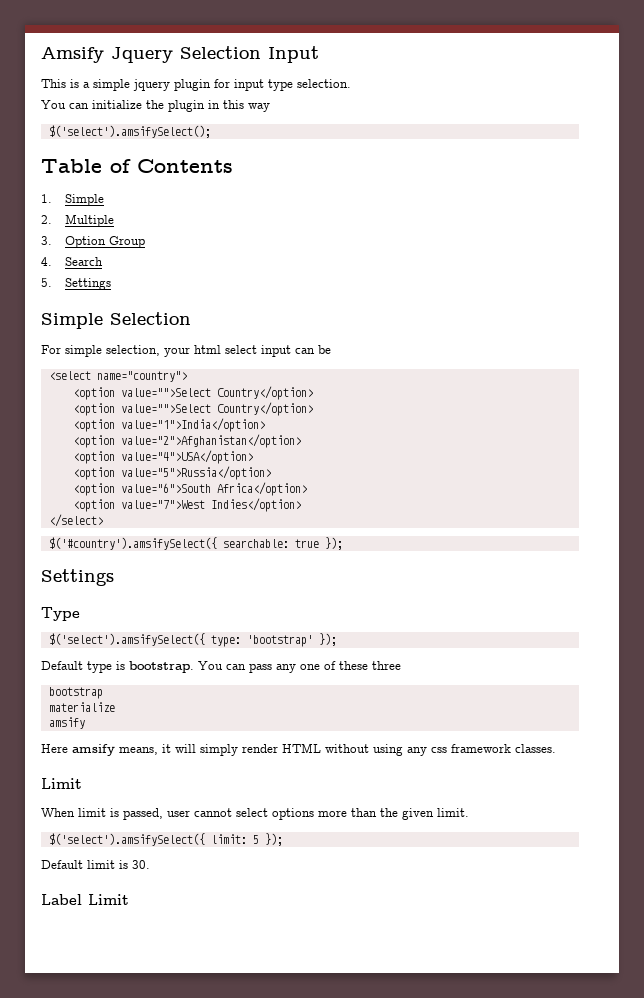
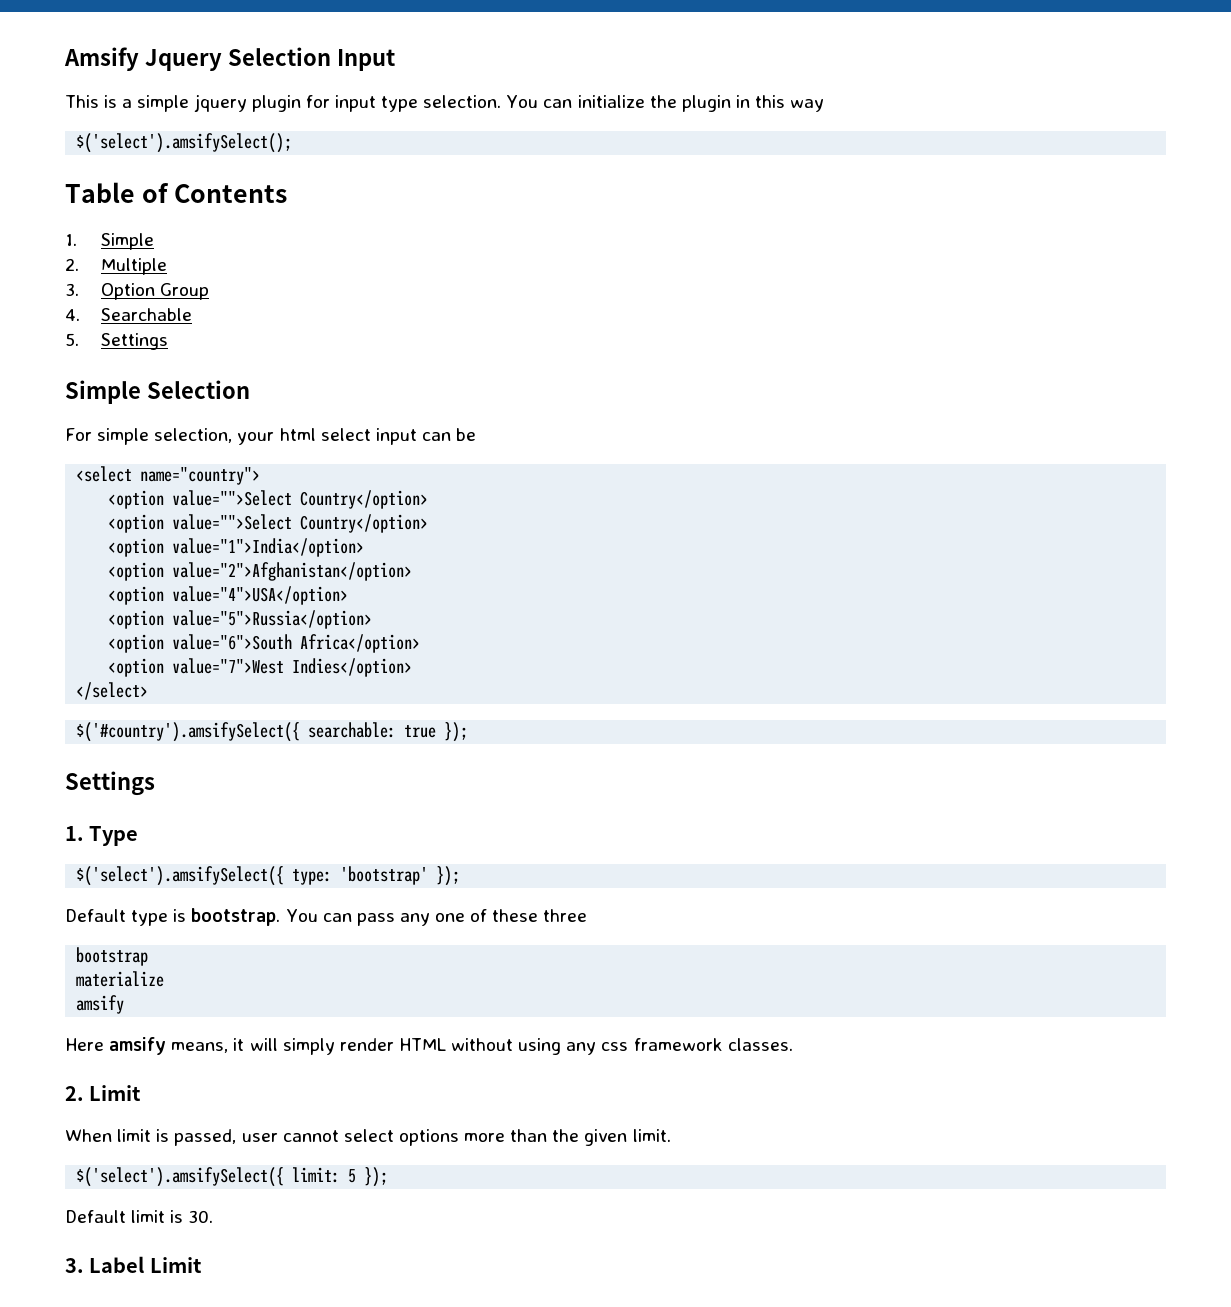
- This is a simple jquery plugin for input type selection.
- You can initialize the plugin in this way
+ This is a simple jquery plugin for input type selection. You can initialize the plugin in this way
- 4. Search
+ 4. Searchable
- Type
+ 1. Type
  Here amsify means, it will simply render HTML without using any css framework classes.
- Limit
+ 2. Limit
- Label Limit
+ 3. Label Limit

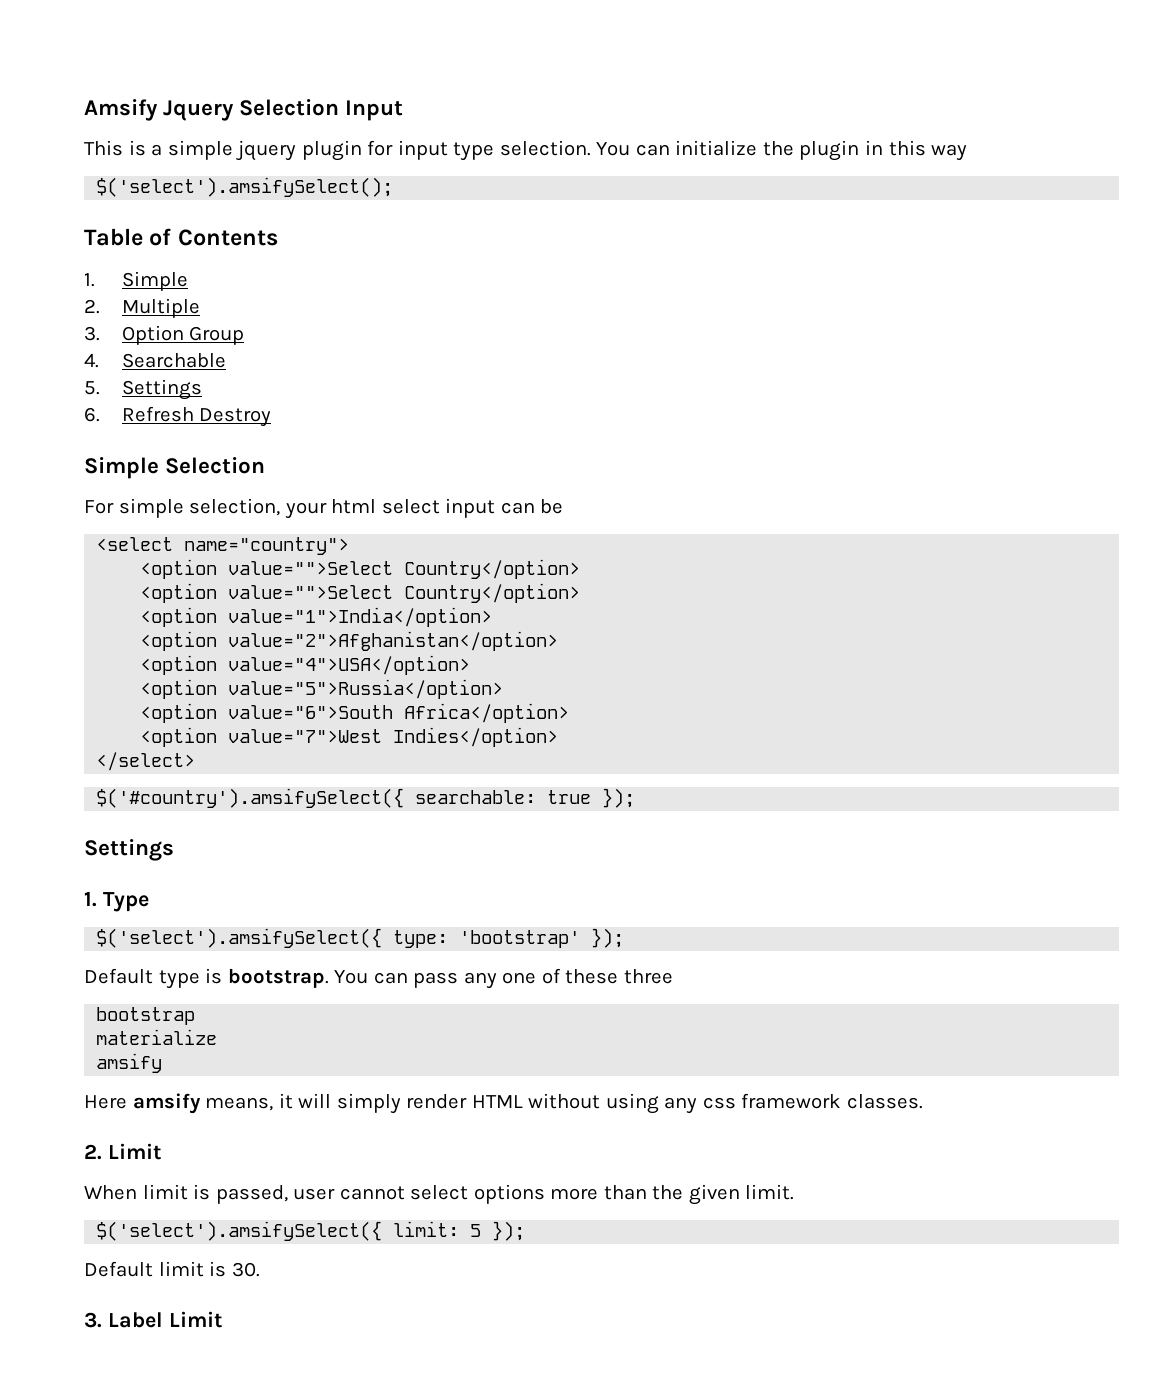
+ 6. Refresh Destroy

